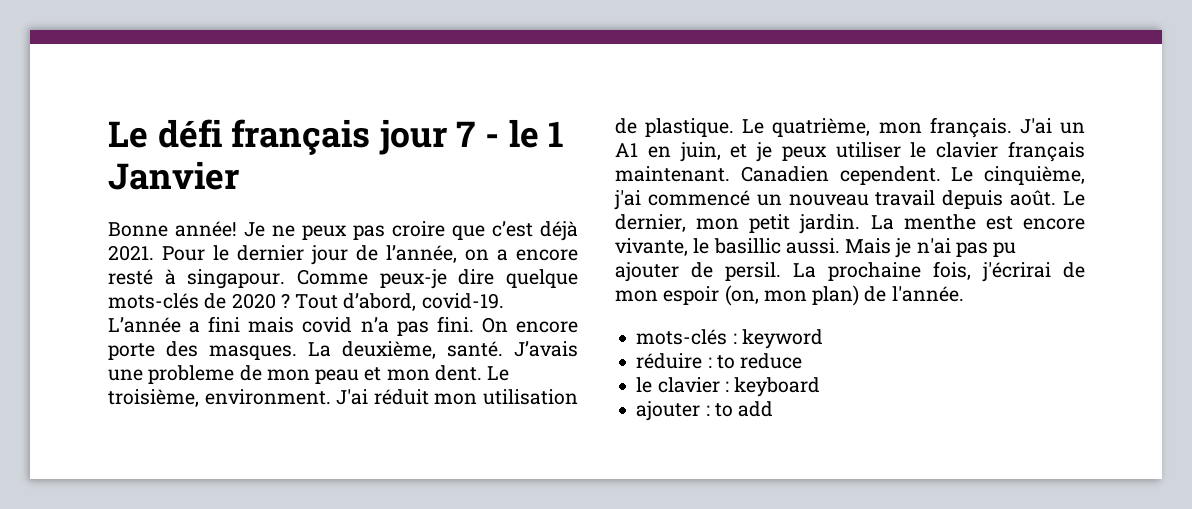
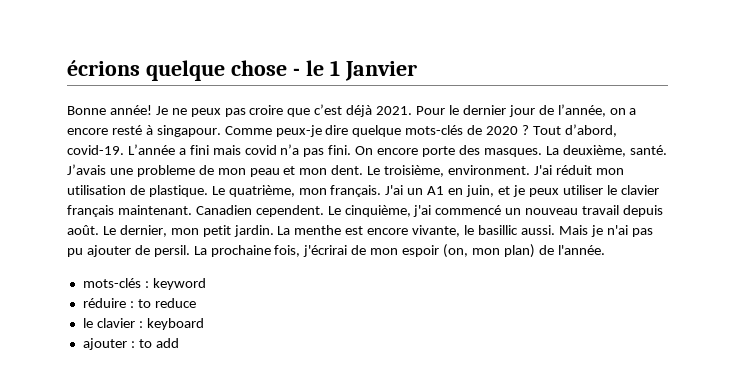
- Le défi français jour 7 - le 1 Janvier
+ écrions quelque chose - le 1 Janvier

